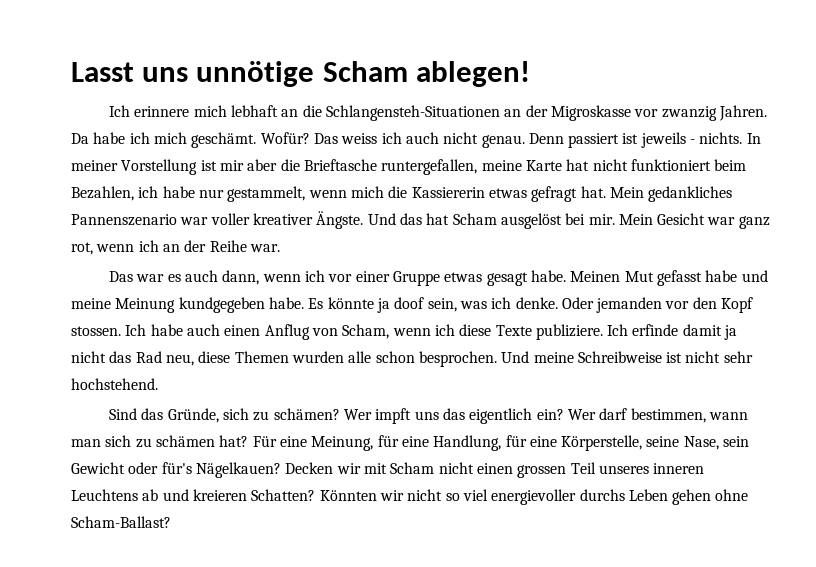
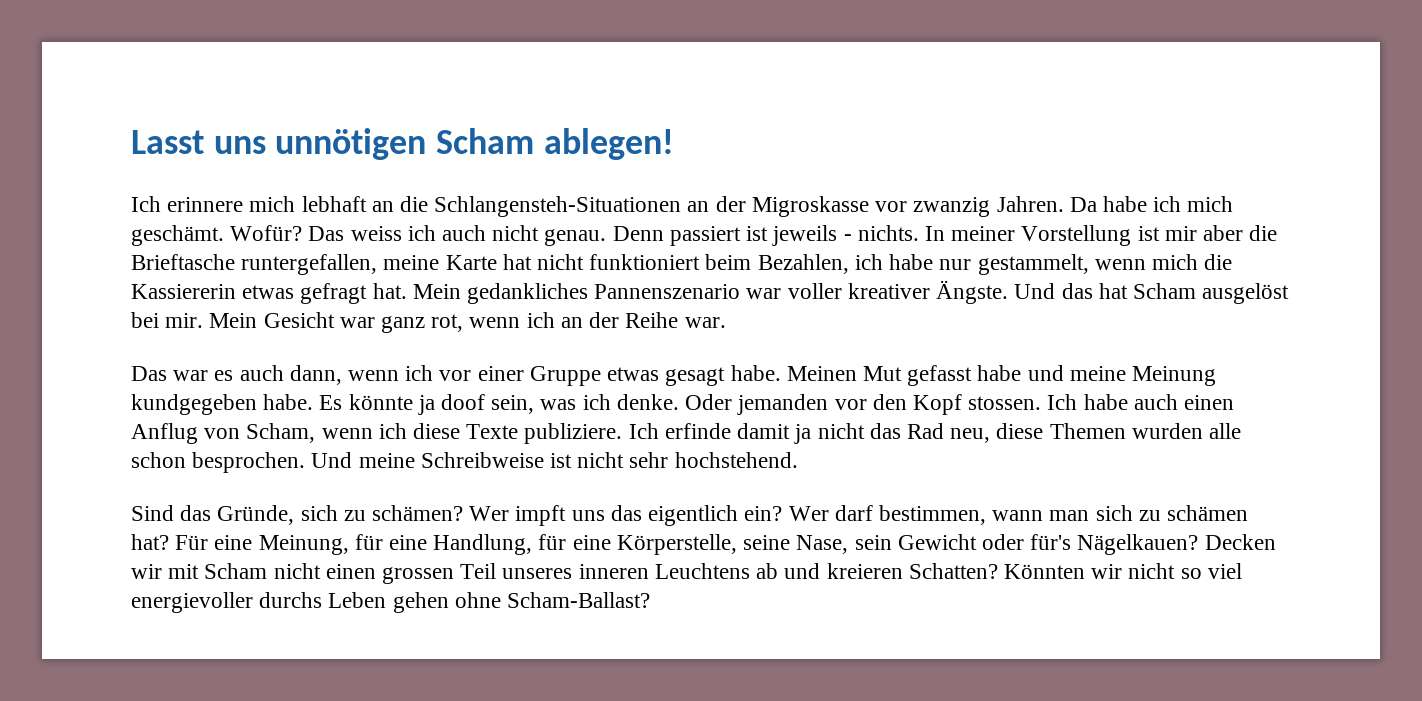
- Lasst uns unnötige Scham ablegen!
+ Lasst uns unnötigen Scham ablegen!

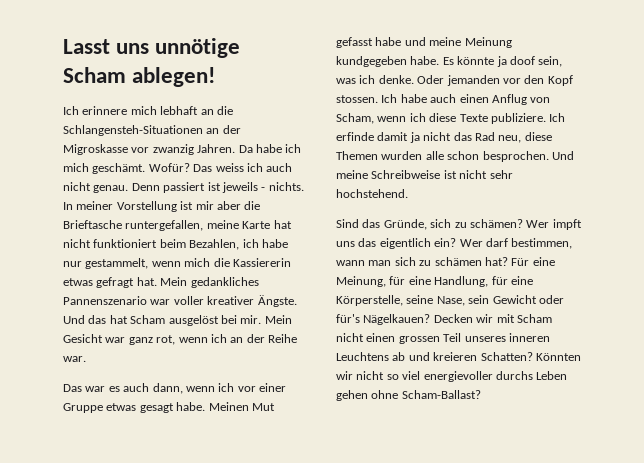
- Lasst uns unnötigen Scham ablegen!
+ Lasst uns unnötige Scham ablegen!

